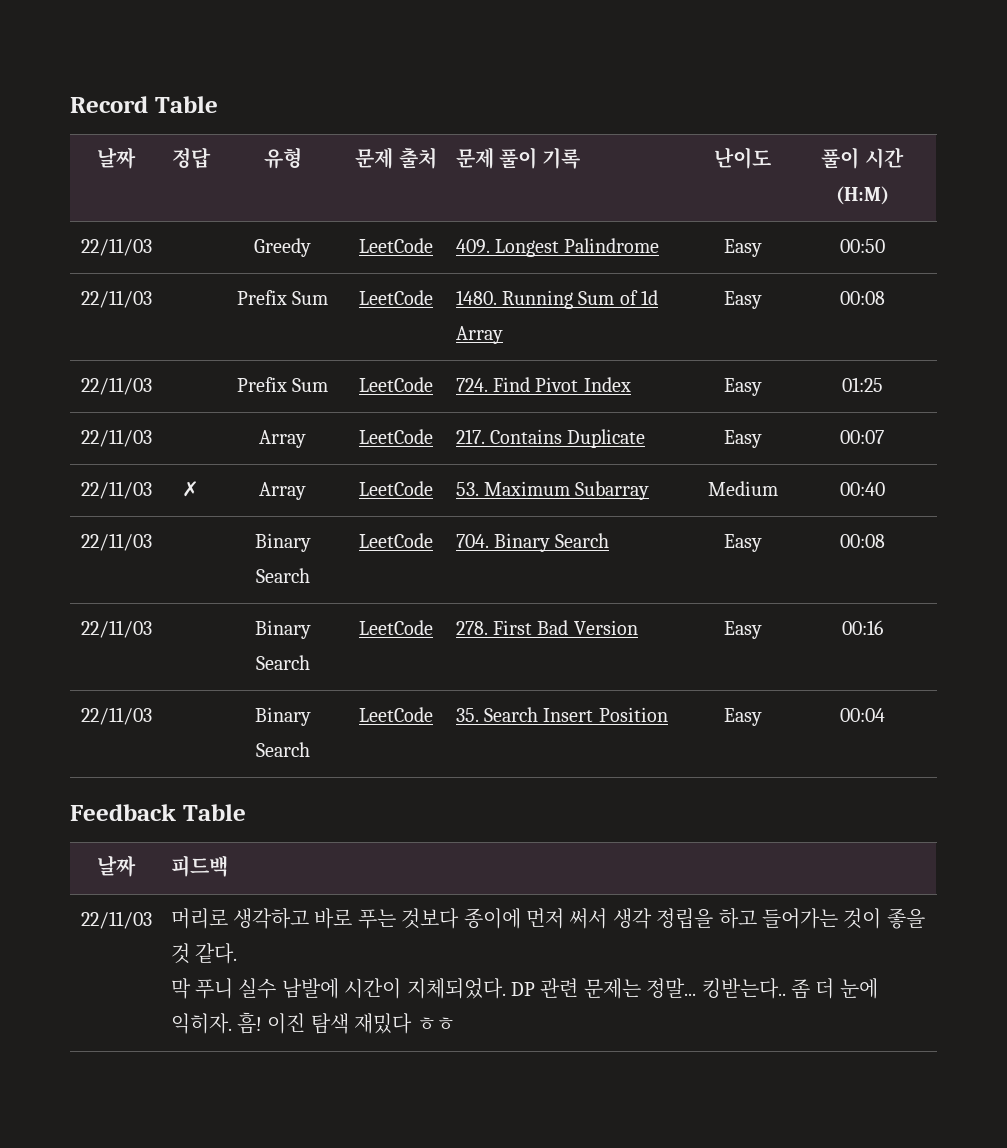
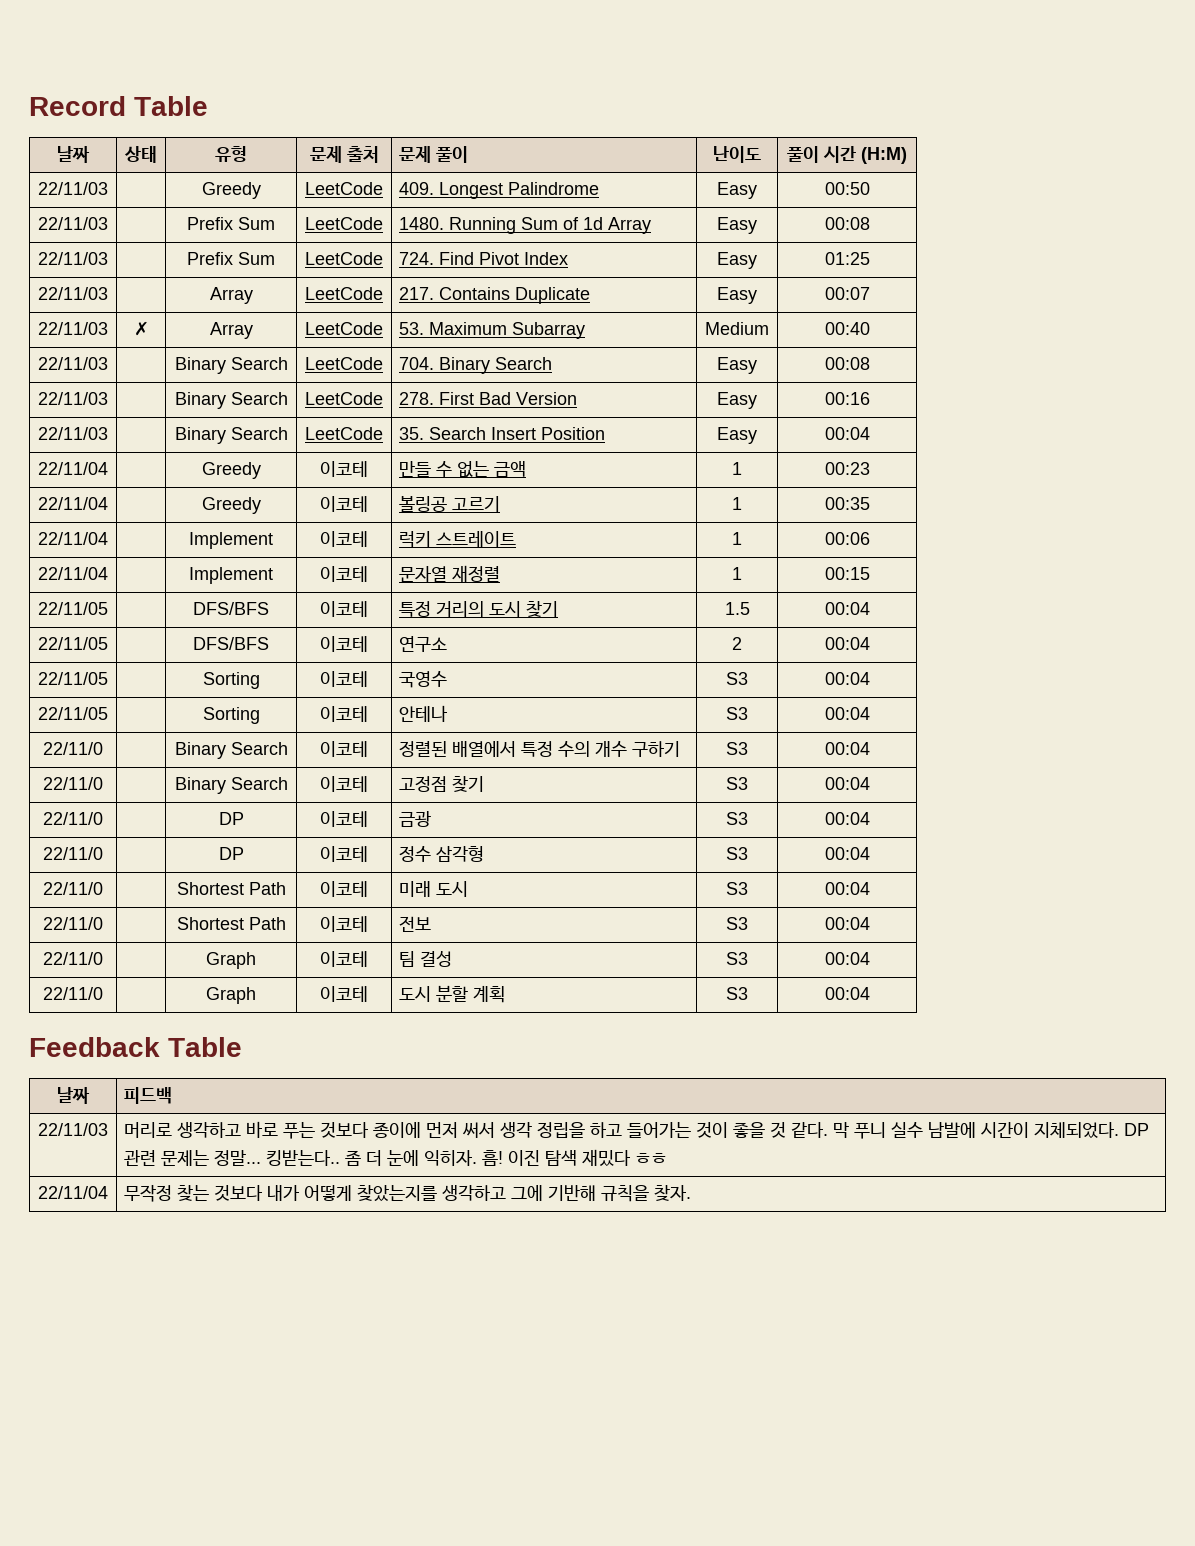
- 날짜 | 정답 | 유형 | 문제 출처 | 문제 풀이 기록 | 난이도 | 풀이 시간 (H:M)
+ 날짜 | 상태 | 유형 | 문제 출처 | 문제 풀이 | 난이도 | 풀이 시간 (H:M)
+ 22/11/04 | | Greedy | 이코테 | 만들 수 없는 금액 | 1 | 00:23
+ 22/11/04 | | Greedy | 이코테 | 볼링공 고르기 | 1 | 00:35
+ 22/11/04 | | Implement | 이코테 | 럭키 스트레이트 | 1 | 00:06
+ 22/11/04 | | Implement | 이코테 | 문자열 재정렬 | 1 | 00:15
+ 22/11/05 | | DFS/BFS | 이코테 | 특정 거리의 도시 찾기 | 1.5 | 00:04
+ 22/11/05 | | DFS/BFS | 이코테 | 연구소 | 2 | 00:04
+ 22/11/05 | | Sorting | 이코테 | 국영수 | S3 | 00:04
+ 22/11/05 | | Sorting | 이코테 | 안테나 | S3 | 00:04
+ 22/11/0 | | Binary Search | 이코테 | 정렬된 배열에서 특정 수의 개수 구하기 | S3 | 00:04
+ 22/11/0 | | Binary Search | 이코테 | 고정점 찾기 | S3 | 00:04
+ 22/11/0 | | DP | 이코테 | 금광 | S3 | 00:04
+ 22/11/0 | | DP | 이코테 | 정수 삼각형 | S3 | 00:04
+ 22/11/0 | | Shortest Path | 이코테 | 미래 도시 | S3 | 00:04
+ 22/11/0 | | Shortest Path | 이코테 | 전보 | S3 | 00:04
+ 22/11/0 | | Graph | 이코테 | 팀 결성 | S3 | 00:04
+ 22/11/0 | | Graph | 이코테 | 도시 분할 계획 | S3 | 00:04
- 22/11/03 | 머리로 생각하고 바로 푸는 것보다 종이에 먼저 써서 생각 정립을 하고 들어가는 것이 좋을 것 같다.
- 막 푸니 실수 남발에 시간이 지체되었다. DP 관련 문제는 정말... 킹받는다.. 좀 더 눈에 익히자. 흠! 이진 탐색 재밌다 ㅎㅎ
+ 22/11/03 | 머리로 생각하고 바로 푸는 것보다 종이에 먼저 써서 생각 정립을 하고 들어가는 것이 좋을 것 같다. 막 푸니 실수 남발에 시간이 지체되었다. DP 관련 문제는 정말... 킹받는다.. 좀 더 눈에 익히자. 흠! 이진 탐색 재밌다 ㅎㅎ
+ 22/11/04 | 무작정 찾는 것보다 내가 어떻게 찾았는지를 생각하고 그에 기반해 규칙을 찾자.

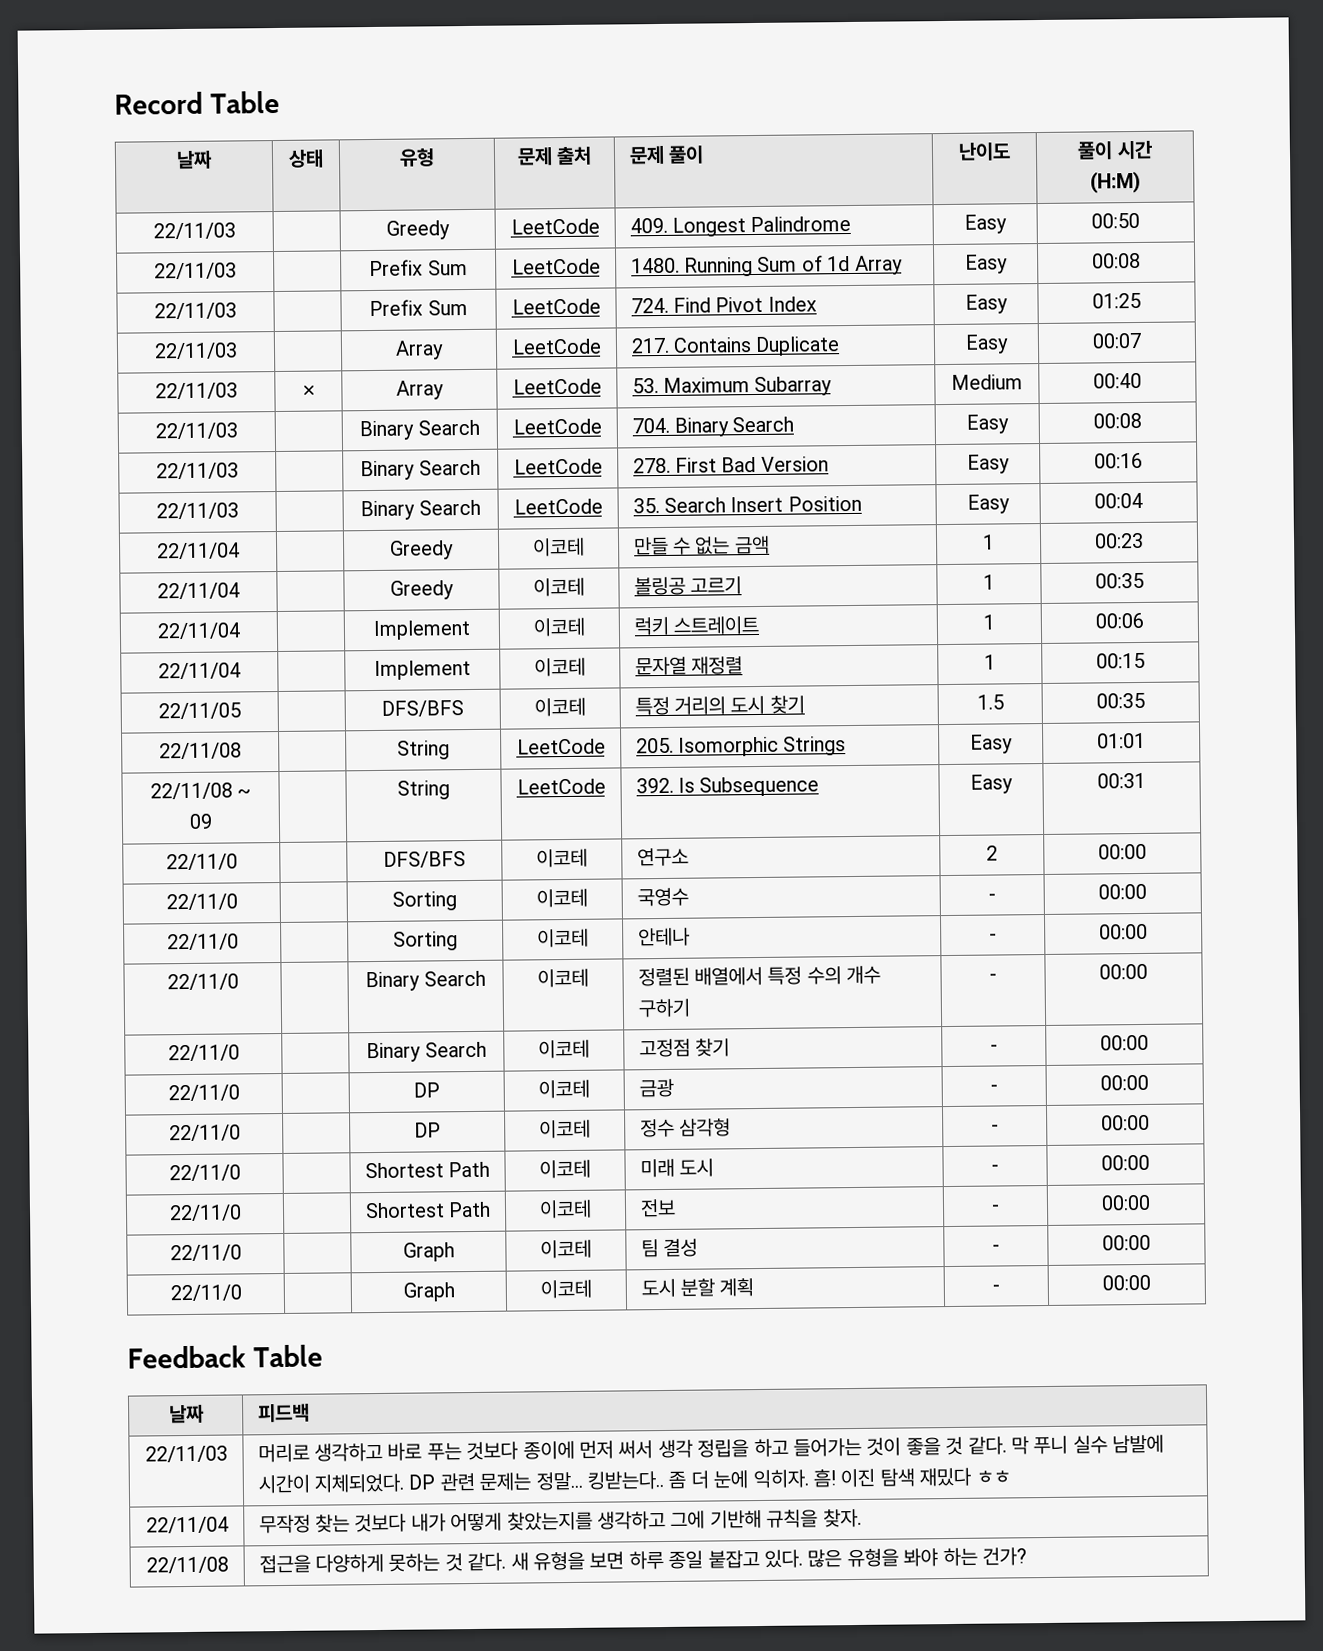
- 22/11/05 | | DFS/BFS | 이코테 | 특정 거리의 도시 찾기 | 1.5 | 00:04
- 22/11/05 | | DFS/BFS | 이코테 | 연구소 | 2 | 00:04
- 22/11/05 | | Sorting | 이코테 | 국영수 | S3 | 00:04
- 22/11/05 | | Sorting | 이코테 | 안테나 | S3 | 00:04
+ 22/11/05 | | DFS/BFS | 이코테 | 특정 거리의 도시 찾기 | 1.5 | 00:35
+ 22/11/08 | | String | LeetCode | 205. Isomorphic Strings | Easy | 01:01
+ 22/11/08 ~ 09 | | String | LeetCode | 392. Is Subsequence | Easy | 00:31
+ 22/11/0 | | DFS/BFS | 이코테 | 연구소 | 2 | 00:00
+ 22/11/0 | | Sorting | 이코테 | 국영수 | - | 00:00
+ 22/11/0 | | Sorting | 이코테 | 안테나 | - | 00:00
- 22/11/0 | | Binary Search | 이코테 | 정렬된 배열에서 특정 수의 개수 구하기 | S3 | 00:04
+ 22/11/0 | | Binary Search | 이코테 | 정렬된 배열에서 특정 수의 개수 구하기 | - | 00:00
- 22/11/0 | | Binary Search | 이코테 | 고정점 찾기 | S3 | 00:04
+ 22/11/0 | | Binary Search | 이코테 | 고정점 찾기 | - | 00:00
- 22/11/0 | | DP | 이코테 | 금광 | S3 | 00:04
+ 22/11/0 | | DP | 이코테 | 금광 | - | 00:00
- 22/11/0 | | DP | 이코테 | 정수 삼각형 | S3 | 00:04
+ 22/11/0 | | DP | 이코테 | 정수 삼각형 | - | 00:00
- 22/11/0 | | Shortest Path | 이코테 | 미래 도시 | S3 | 00:04
+ 22/11/0 | | Shortest Path | 이코테 | 미래 도시 | - | 00:00
- 22/11/0 | | Shortest Path | 이코테 | 전보 | S3 | 00:04
+ 22/11/0 | | Shortest Path | 이코테 | 전보 | - | 00:00
- 22/11/0 | | Graph | 이코테 | 팀 결성 | S3 | 00:04
+ 22/11/0 | | Graph | 이코테 | 팀 결성 | - | 00:00
- 22/11/0 | | Graph | 이코테 | 도시 분할 계획 | S3 | 00:04
+ 22/11/0 | | Graph | 이코테 | 도시 분할 계획 | - | 00:00
+ 22/11/08 | 접근을 다양하게 못하는 것 같다. 새 유형을 보면 하루 종일 붙잡고 있다. 많은 유형을 봐야 하는 건가?

